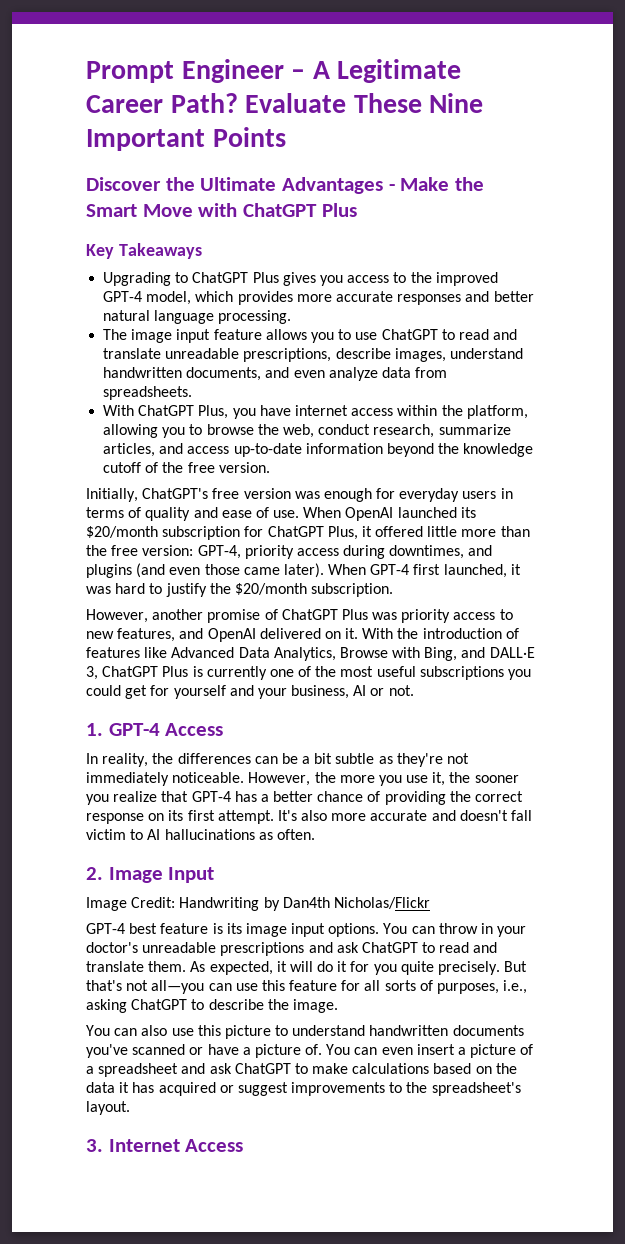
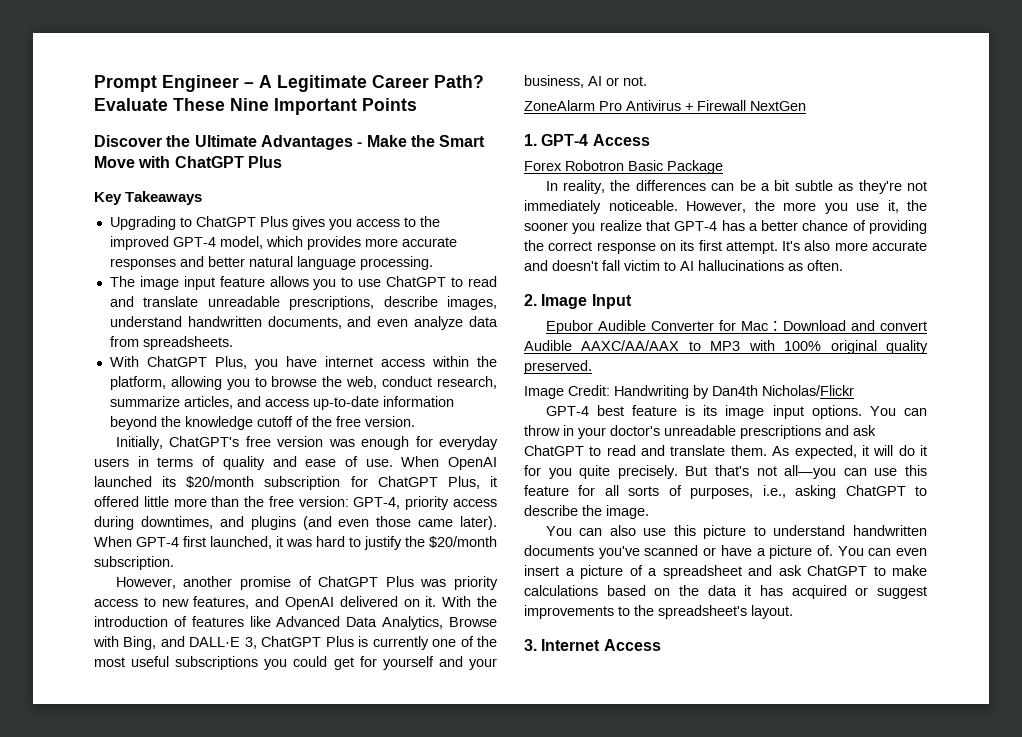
+ ZoneAlarm Pro Antivirus + Firewall NextGen
+ Forex Robotron Basic Package
+ Epubor Audible Converter for Mac：Download and convert Audible AAXC/AA/AAX to MP3 with 100% original quality preserved.

